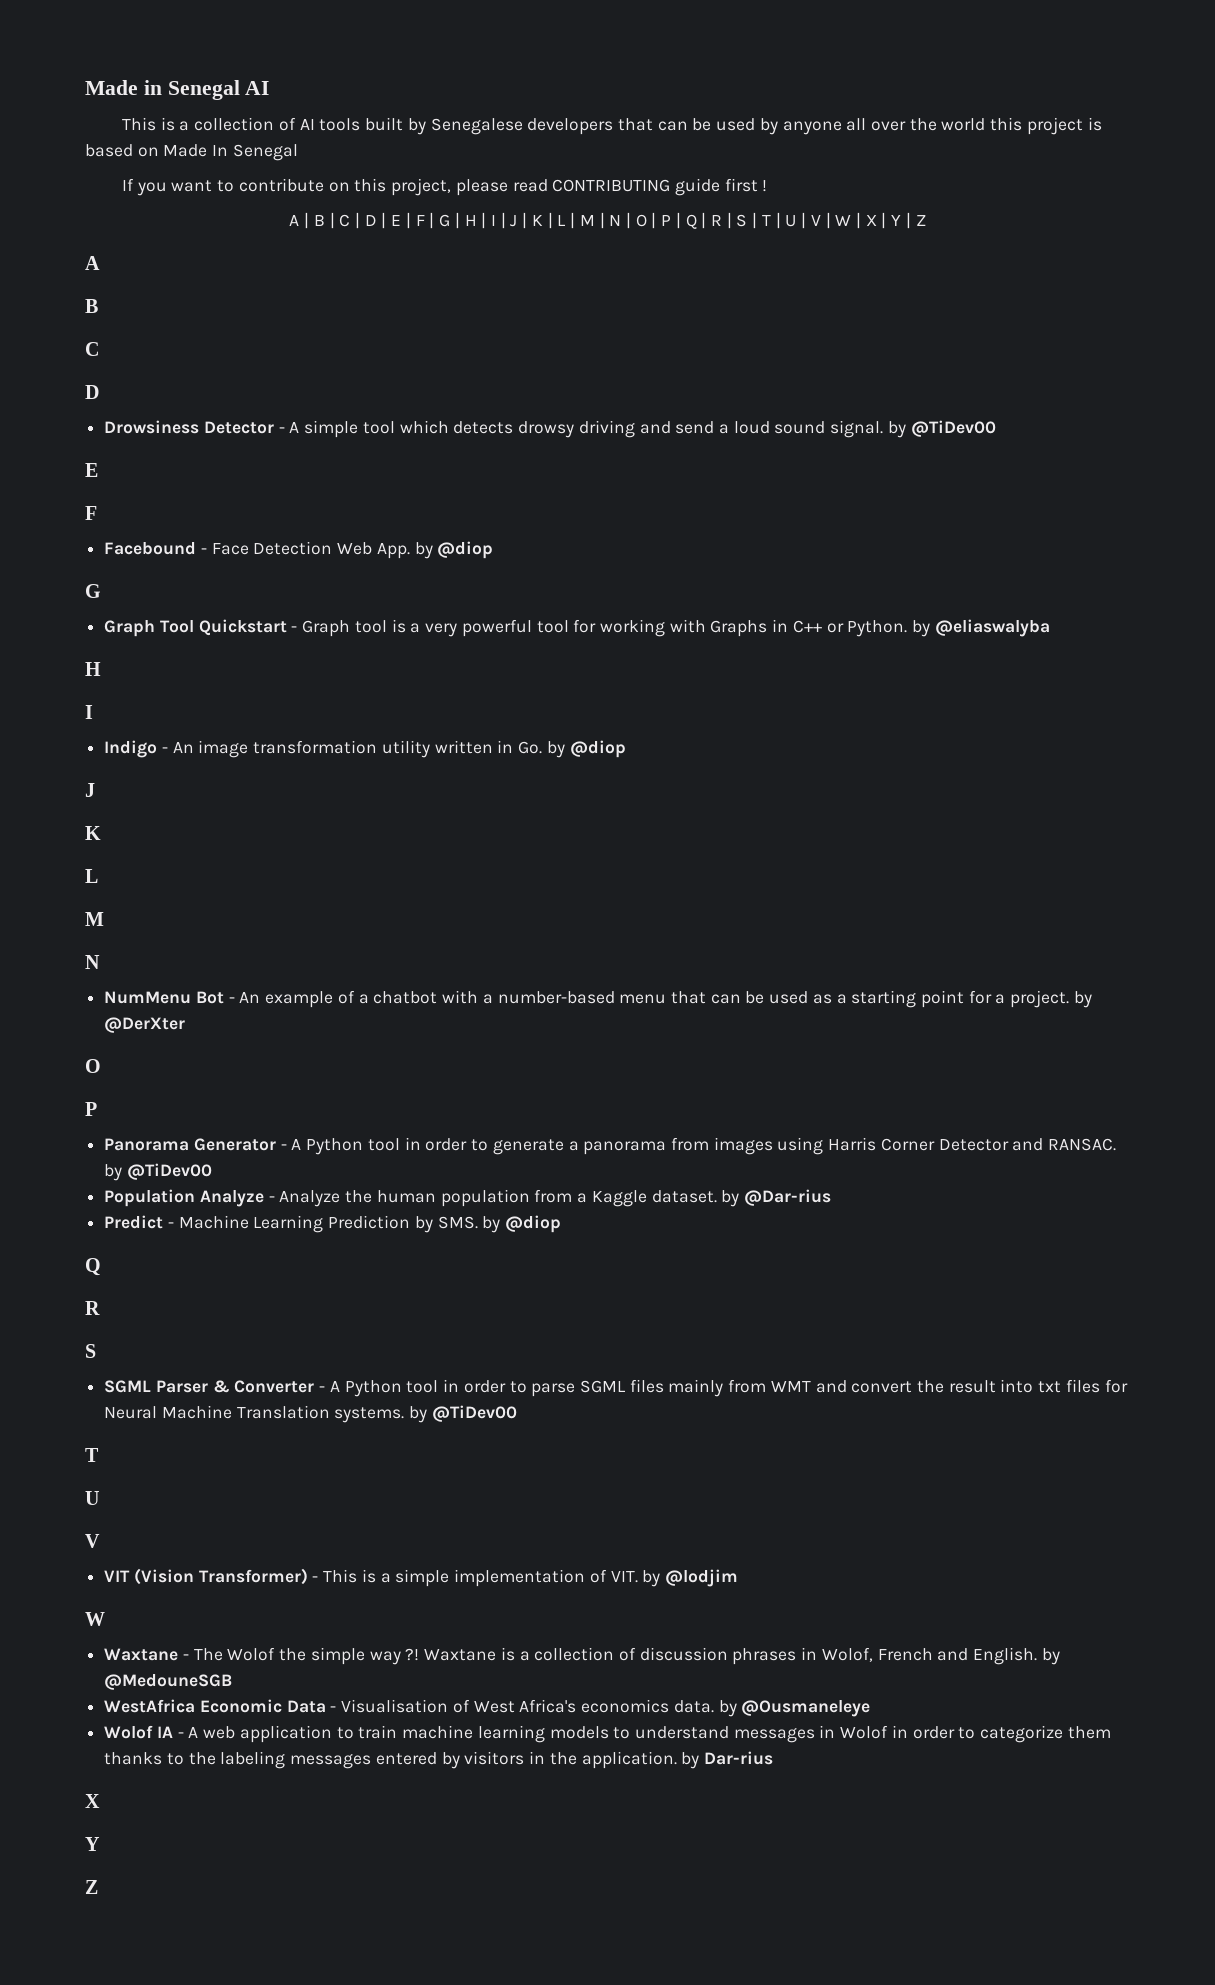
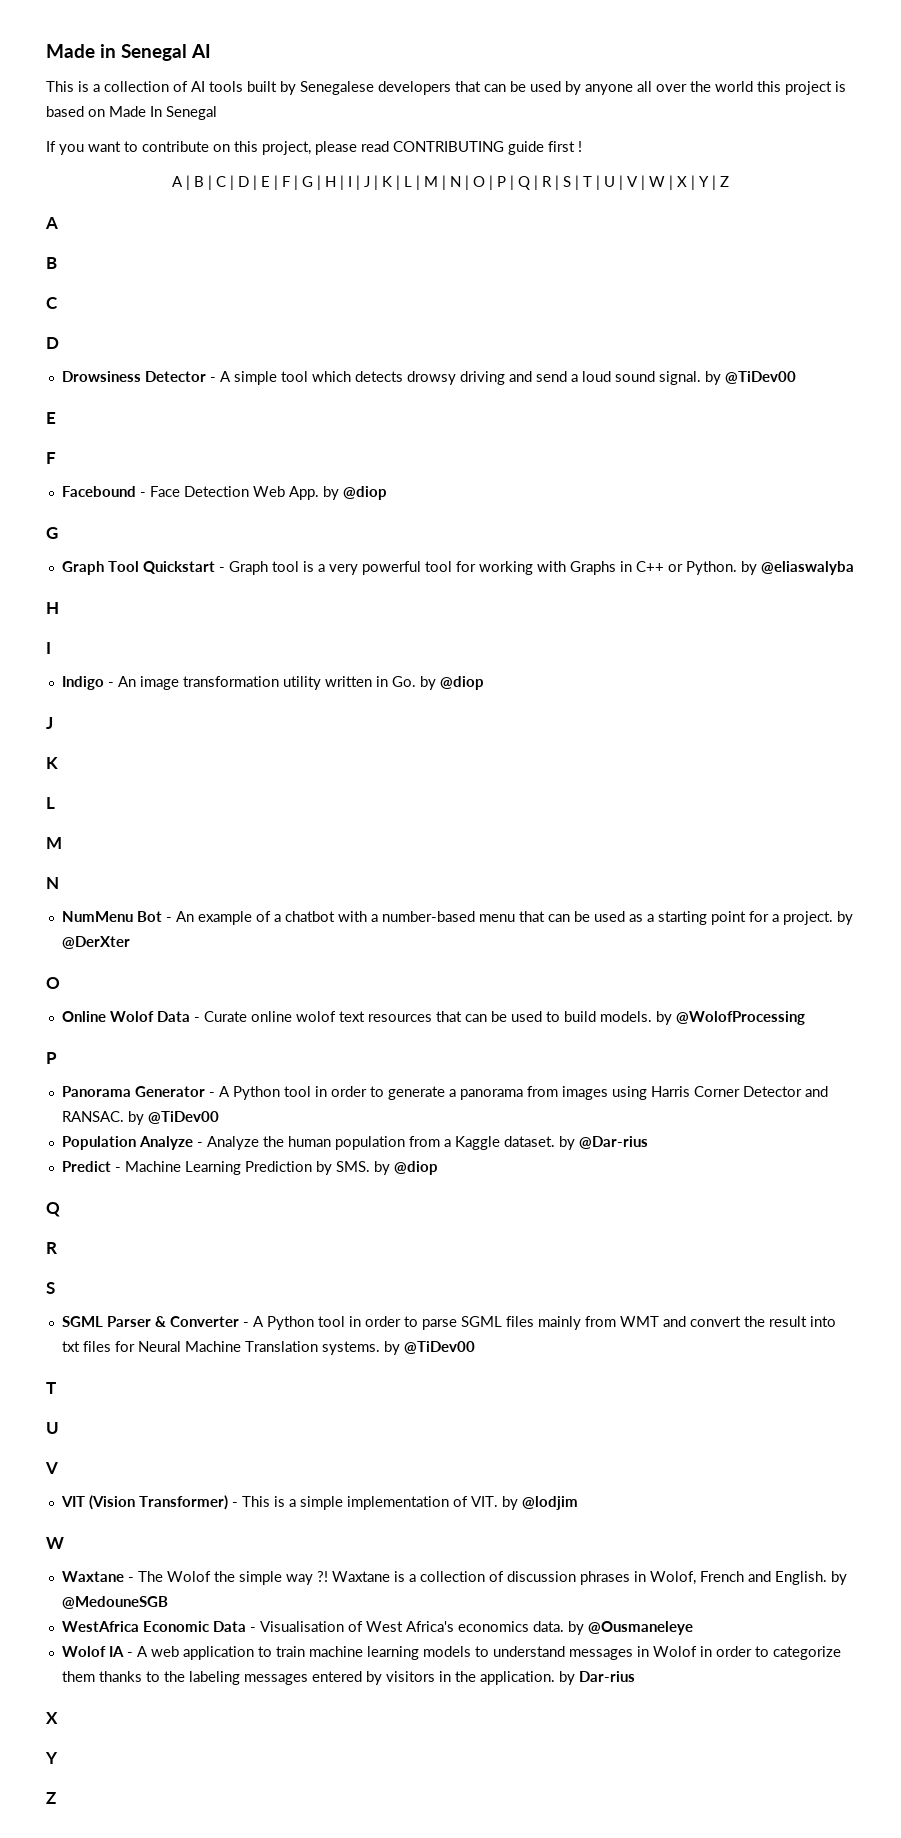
+ Online Wolof Data - Curate online wolof text resources that can be used to build models. by @WolofProcessing

